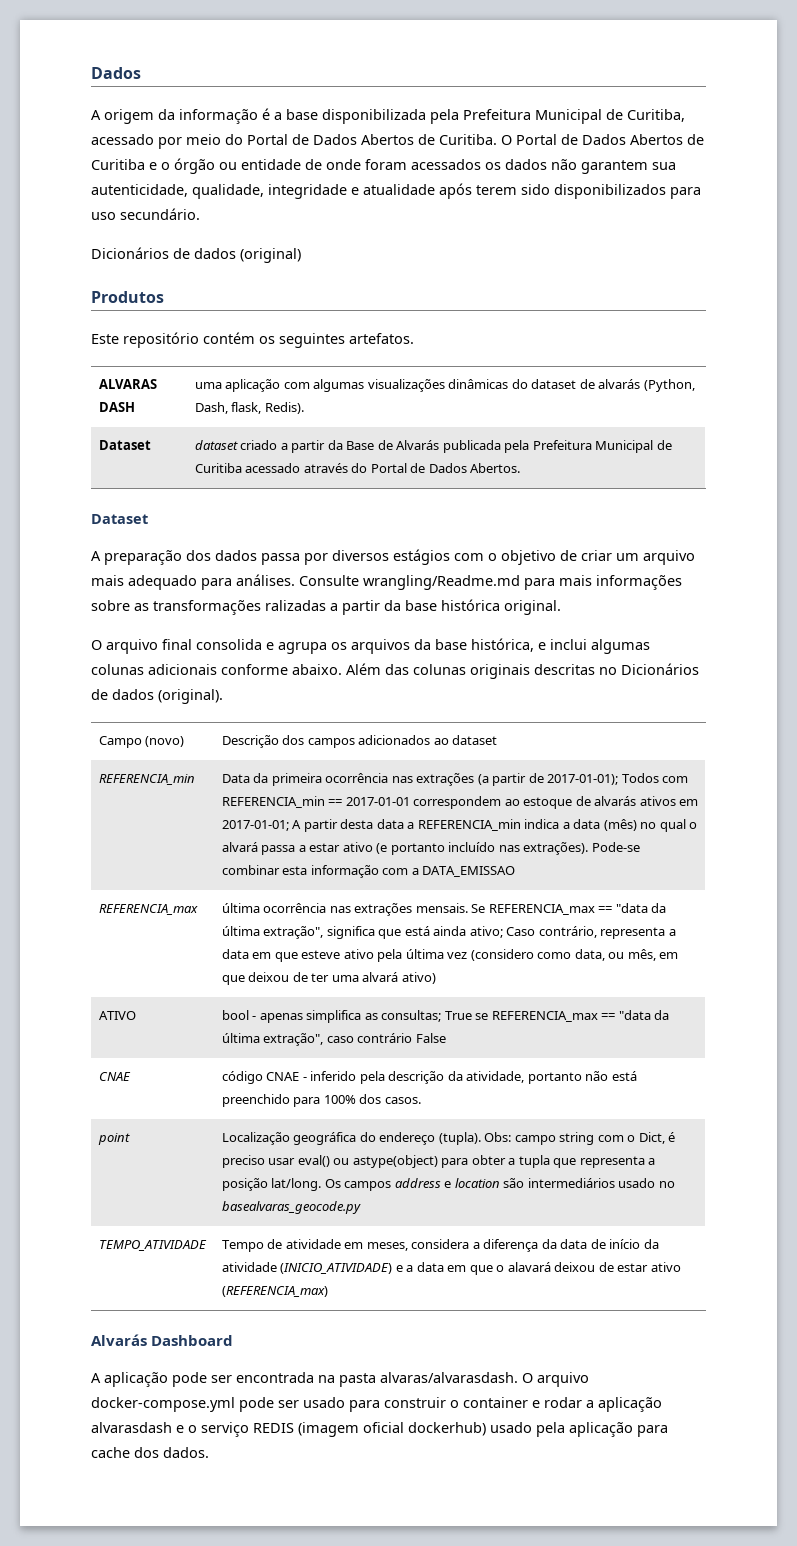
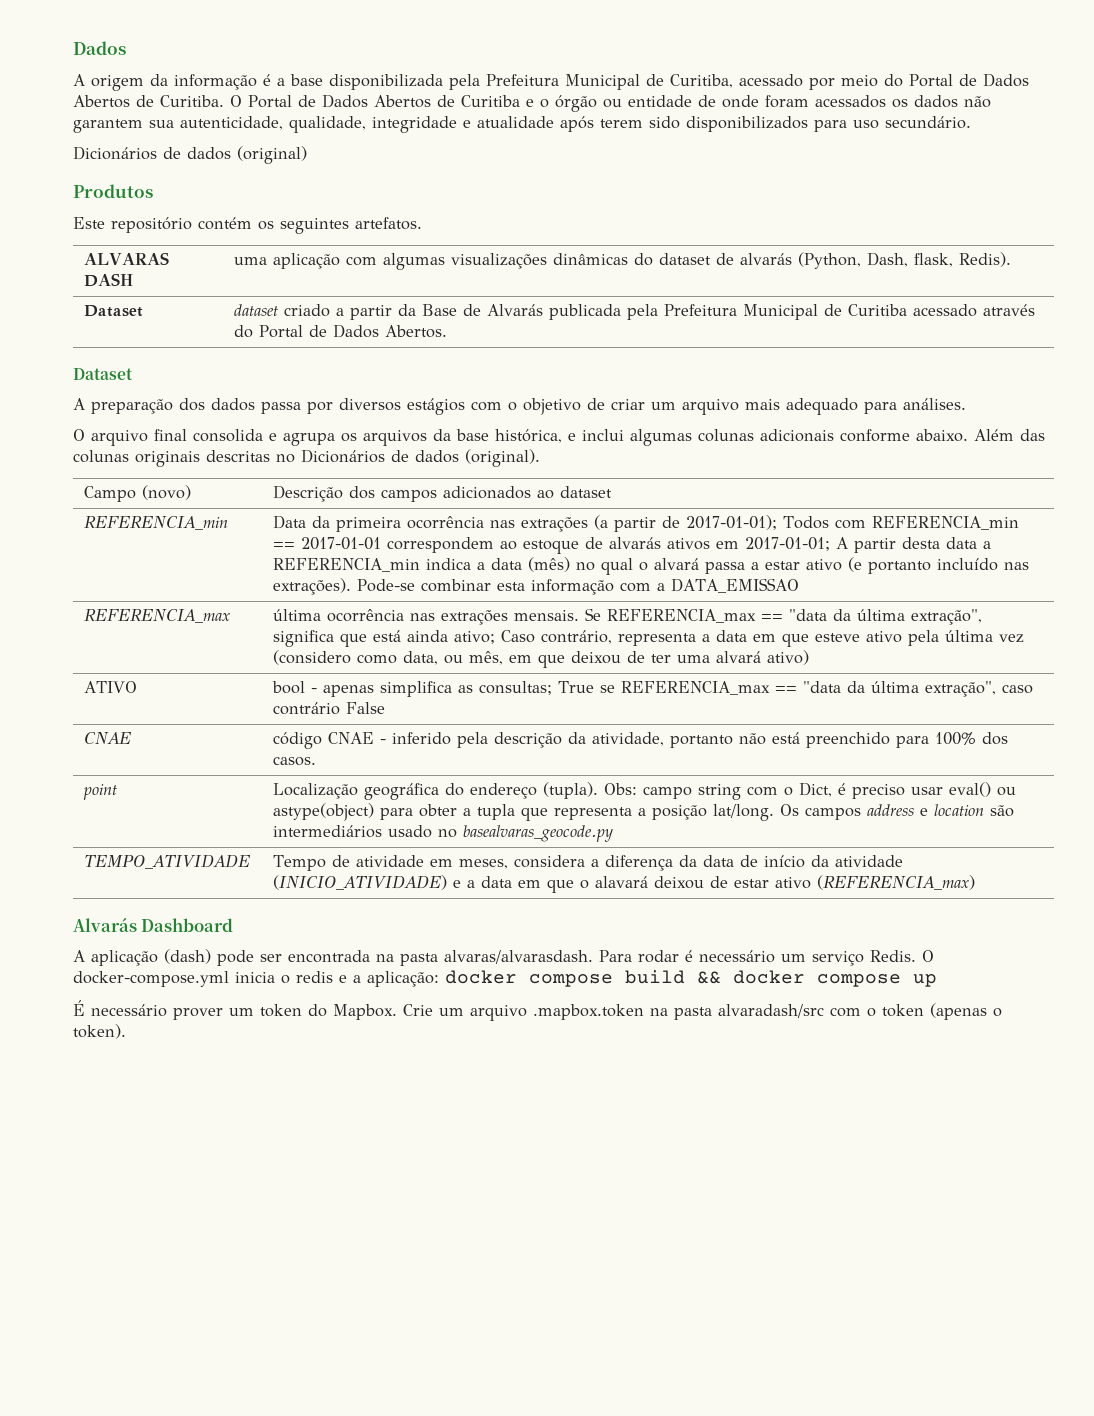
- Consulte wrangling/Readme.md para mais informações sobre as transformações ralizadas a partir da base histórica original.
- A aplicação pode ser encontrada na pasta alvaras/alvarasdash.
+ A aplicação (dash) pode ser encontrada na pasta alvaras/alvarasdash.
- O arquivo docker-compose.yml pode ser usado para construir o container e rodar a aplicação alvarasdash e o serviço REDIS (imagem oficial dockerhub) usado pela aplicação para cache dos dados.
+ Para rodar é necessário um serviço Redis. O docker-compose.yml inicia o redis e a aplicação: docker compose build && docker compose up
+ É necessário prover um token do Mapbox. Crie um arquivo .mapbox.token na pasta alvaradash/src com o token (apenas o token).

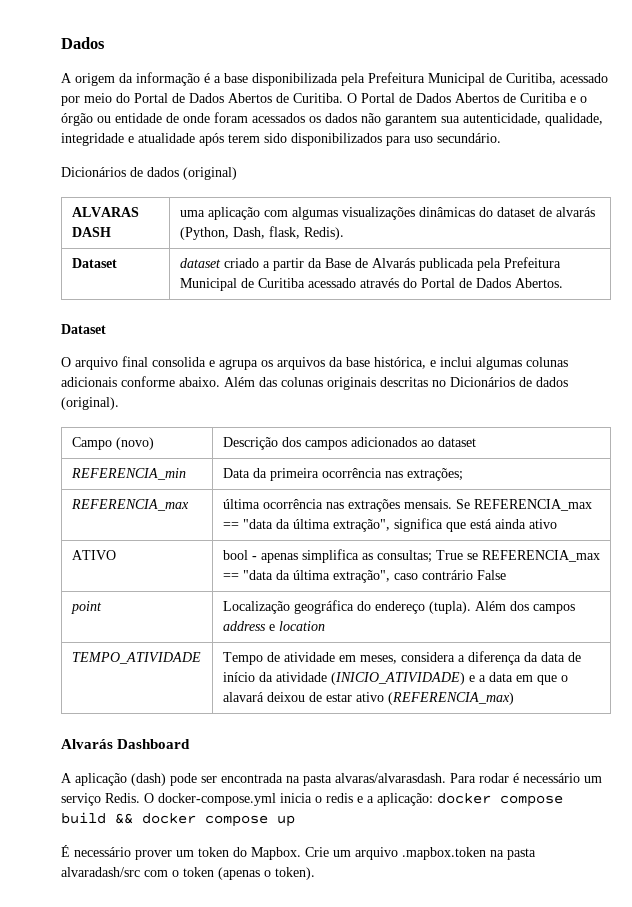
- Produtos
- Este repositório contém os seguintes artefatos.
- A preparação dos dados passa por diversos estágios com o objetivo de criar um arquivo mais adequado para análises.
- Data da primeira ocorrência nas extrações (a partir de 2017-01-01); Todos com REFERENCIA_min == 2017-01-01 correspondem ao estoque de alvarás ativos em 2017-01-01; A partir desta data a REFERENCIA_min indica a data (mês) no qual o alvará passa a estar ativo (e portanto incluído nas extrações). Pode-se combinar esta informação com a DATA_EMISSAO
+ Data da primeira ocorrência nas extrações;
- Se REFERENCIA_max == "data da última extração", significa que está ainda ativo; Caso contrário, representa a data em que esteve ativo pela última vez (considero como data, ou mês, em que deixou de ter uma alvará ativo)
+ Se REFERENCIA_max == "data da última extração", significa que está ainda ativo
- CNAE | código CNAE - inferido pela descrição da atividade, portanto não está preenchido para 100% dos casos.
- point | Localização geográfica do endereço (tupla). Obs: campo string com o Dict, é preciso usar eval() ou astype(object) para obter a tupla que representa a posição lat/long. Os campos address e location são intermediários usado no basealvaras_geocode.py
+ point | Localização geográfica do endereço (tupla). Além dos campos address e location

